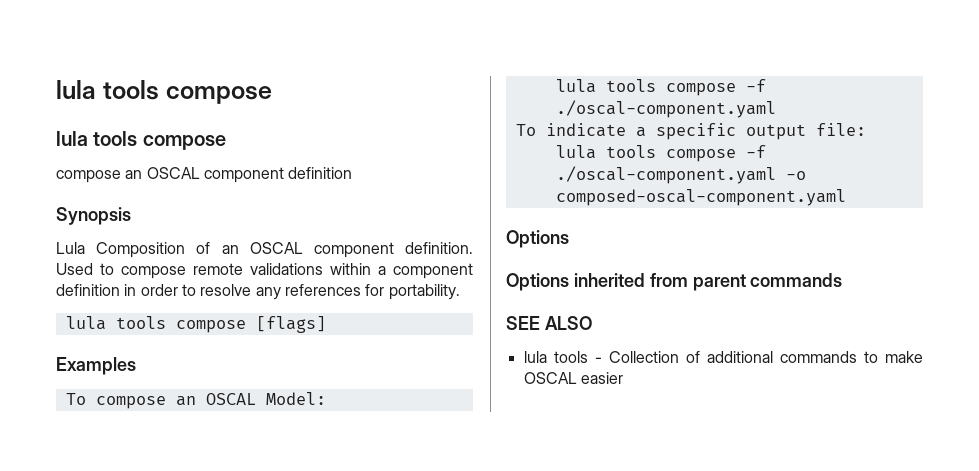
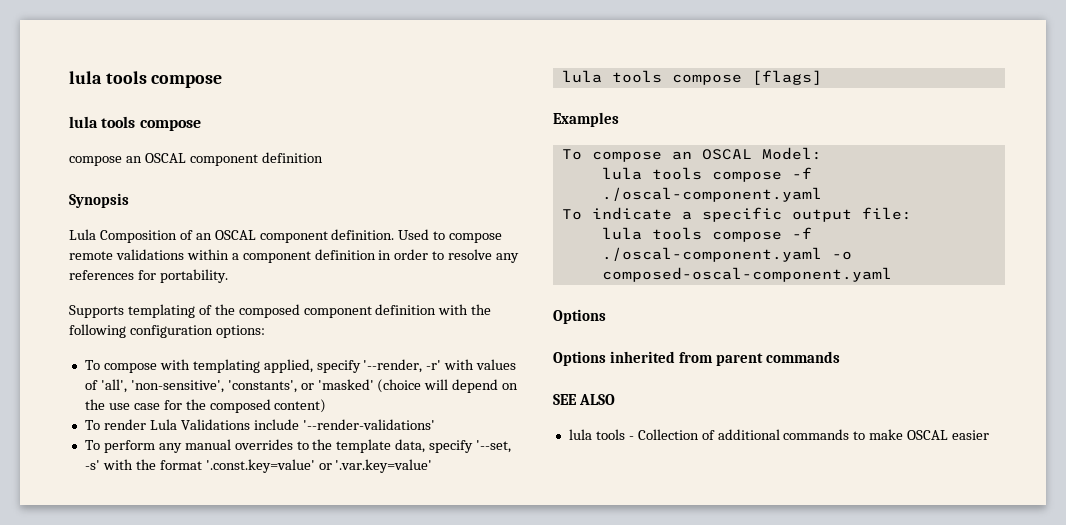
+ Supports templating of the composed component definition with the following configuration options:
+ To compose with templating applied, specify '--render, -r' with values of 'all', 'non-sensitive', 'constants', or 'masked' (choice will depend on the use case for the composed content)
+ To render Lula Validations include '--render-validations'
+ To perform any manual overrides to the template data, specify '--set, -s' with the format '.const.key=value' or '.var.key=value'

